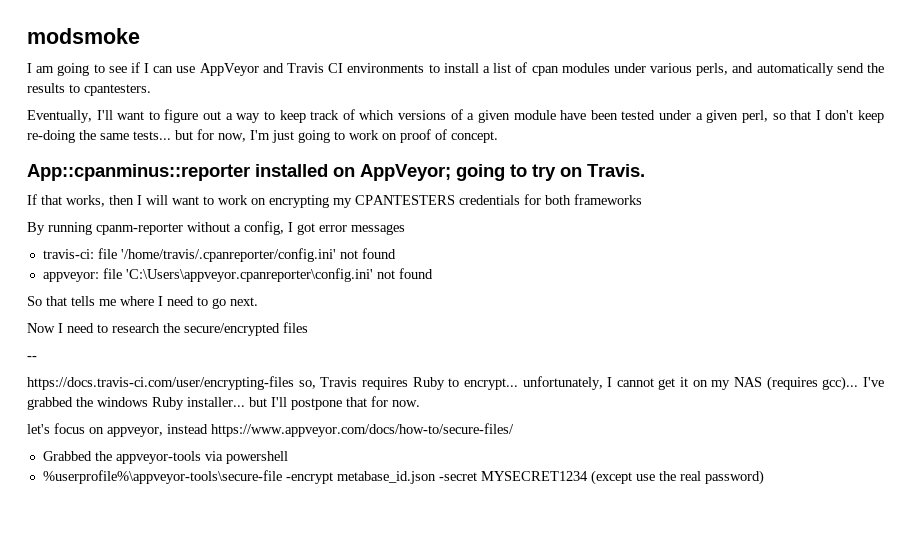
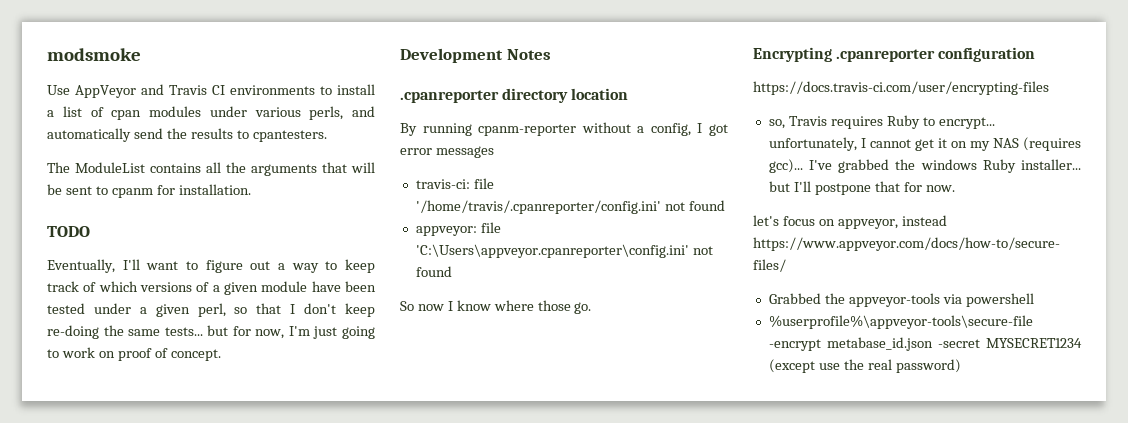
- I am going to see if I can use AppVeyor and Travis CI environments to install a list of cpan modules under various perls, and automatically send the results to cpantesters.
+ Use AppVeyor and Travis CI environments to install a list of cpan modules under various perls, and automatically send the results to cpantesters.
+ The ModuleList contains all the arguments that will be sent to cpanm for installation.
+ TODO
- App::cpanminus::reporter installed on AppVeyor; going to try on Travis.
- If that works, then I will want to work on encrypting my CPANTESTERS credentials for both frameworks
+ Development Notes
+ .cpanreporter directory location
- So that tells me where I need to go next.
- Now I need to research the secure/encrypted files
- --
+ So now I know where those go.
+ Encrypting .cpanreporter configuration
- https://docs.travis-ci.com/user/encrypting-files so, Travis requires Ruby to encrypt... unfortunately, I cannot get it on my NAS (requires gcc)...
+ https://docs.travis-ci.com/user/encrypting-files
+ so, Travis requires Ruby to encrypt... unfortunately, I cannot get it on my NAS (requires gcc)...

